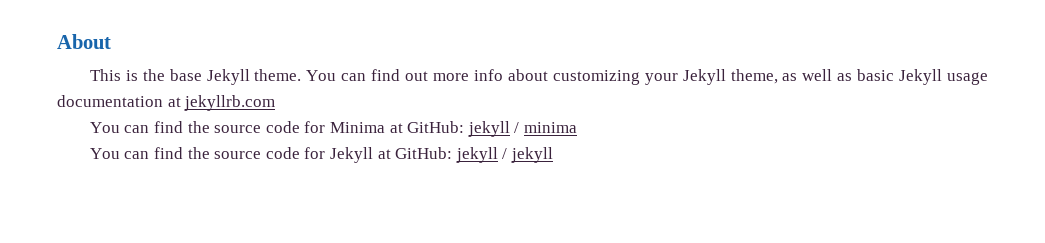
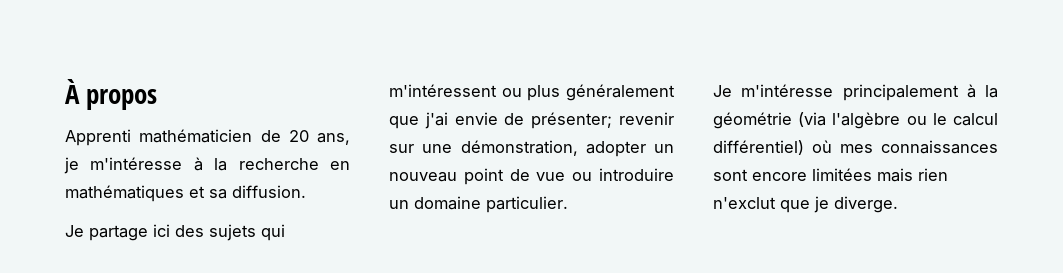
- About
- This is the base Jekyll theme. You can find out more info about customizing your Jekyll theme, as well as basic Jekyll usage documentation at jekyllrb.com
- You can find the source code for Minima at GitHub: jekyll / minima
- You can find the source code for Jekyll at GitHub: jekyll / jekyll
+ À propos
+ Apprenti mathématicien de 20 ans, je m'intéresse à la recherche en mathématiques et sa diffusion.
+ Je partage ici des sujets qui m'intéressent ou plus généralement que j'ai envie de présenter; revenir sur une démonstration, adopter un nouveau point de vue ou introduire un domaine particulier.
+ Je m'intéresse principalement à la géométrie (via l'algèbre ou le calcul différentiel) où mes connaissances sont encore limitées mais rien n'exclut que je diverge.

